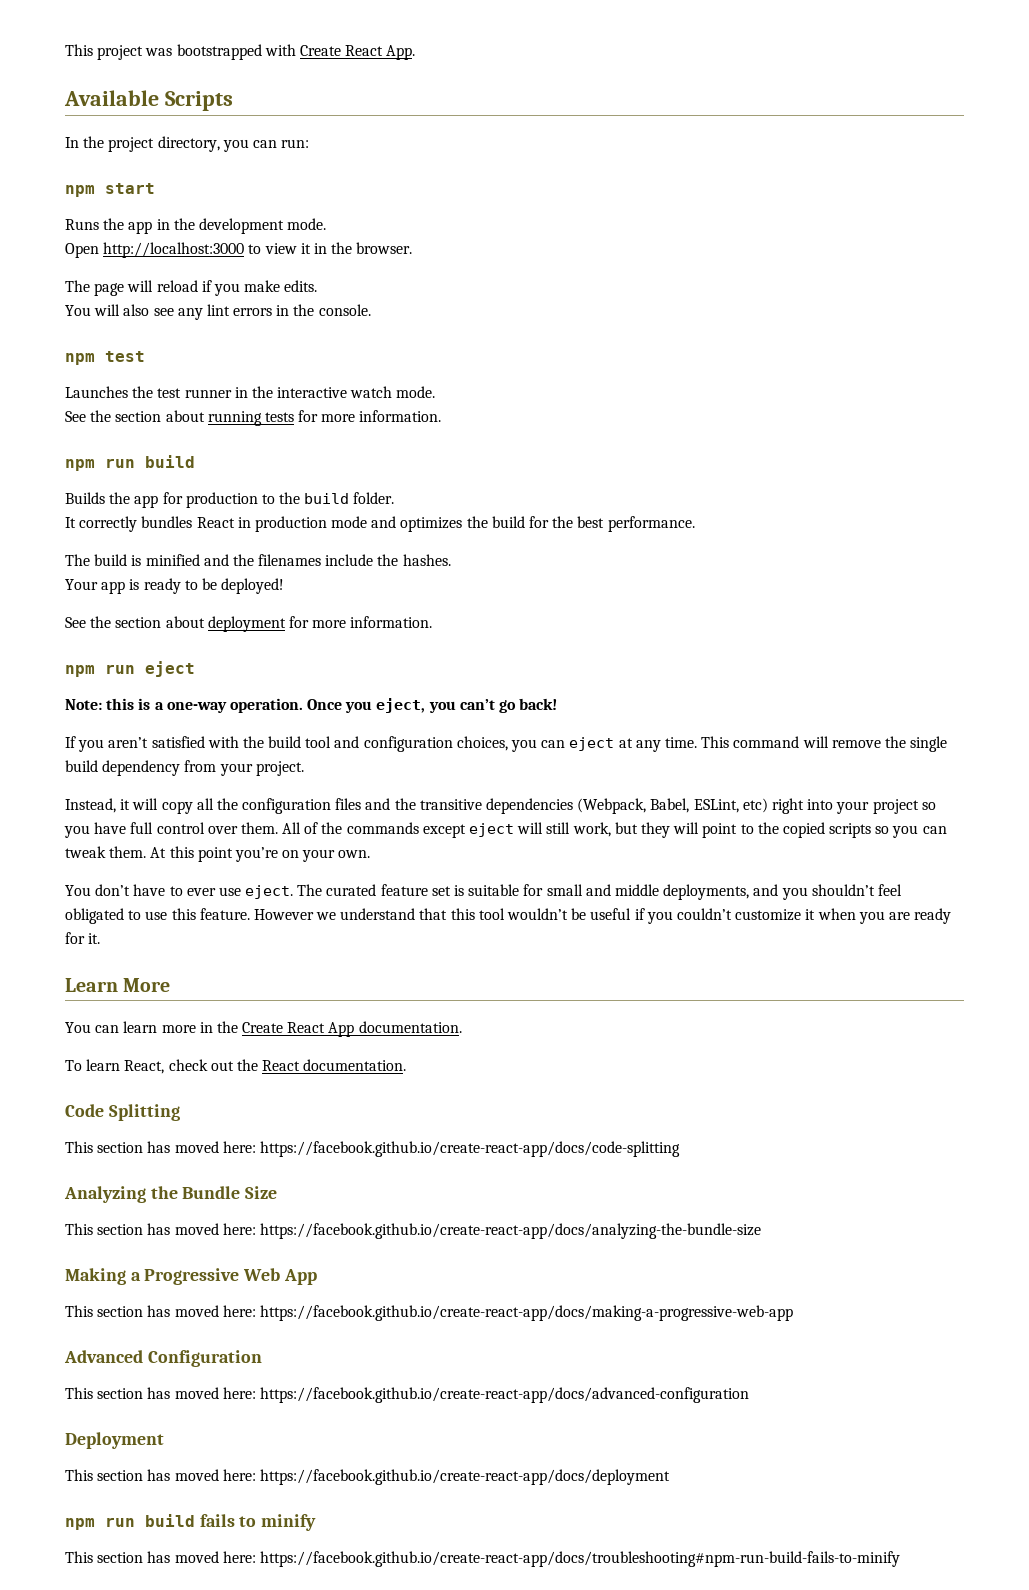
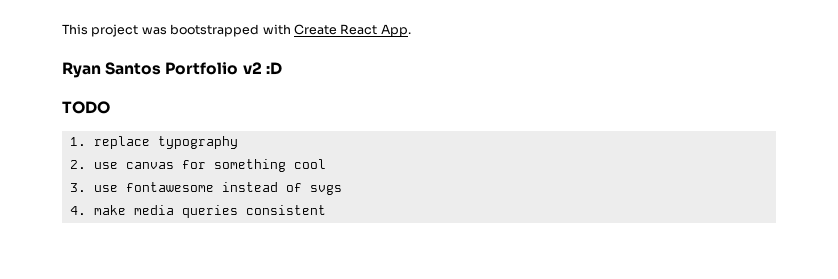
- Available Scripts
- In the project directory, you can run:
- npm start
- Runs the app in the development mode.
- Open http://localhost:3000 to view it in the browser.
- The page will reload if you make edits.
- You will also see any lint errors in the console.
- npm test
- Launches the test runner in the interactive watch mode.
- See the section about running tests for more information.
- npm run build
- Builds the app for production to the build folder.
- It correctly bundles React in production mode and optimizes the build for the best performance.
- The build is minified and the filenames include the hashes.
- Your app is ready to be deployed!
- See the section about deployment for more information.
- npm run eject
- Note: this is a one-way operation. Once you eject, you can’t go back!
- If you aren’t satisfied with the build tool and configuration choices, you can eject at any time. This command will remove the single build dependency from your project.
- Instead, it will copy all the configuration files and the transitive dependencies (Webpack, Babel, ESLint, etc) right into your project so you have full control over them. All of the commands except eject will still work, but they will point to the copied scripts so you can tweak them. At this point you’re on your own.
- You don’t have to ever use eject. The curated feature set is suitable for small and middle deployments, and you shouldn’t feel obligated to use this feature. However we understand that this tool wouldn’t be useful if you couldn’t customize it when you are ready for it.
- Learn More
- You can learn more in the Create React App documentation.
- To learn React, check out the React documentation.
- Code Splitting
- This section has moved here: https://facebook.github.io/create-react-app/docs/code-splitting
- Analyzing the Bundle Size
- This section has moved here: https://facebook.github.io/create-react-app/docs/analyzing-the-bundle-size
- Making a Progressive Web App
- This section has moved here: https://facebook.github.io/create-react-app/docs/making-a-progressive-web-app
- Advanced Configuration
- This section has moved here: https://facebook.github.io/create-react-app/docs/advanced-configuration
- Deployment
- This section has moved here: https://facebook.github.io/create-react-app/docs/deployment
- npm run build fails to minify
- This section has moved here: https://facebook.github.io/create-react-app/docs/troubleshooting#npm-run-build-fails-to-minify
+ Ryan Santos Portfolio v2 :D
+ TODO
+ 1. replace typography
+ 2. use canvas for something cool
+ 3. use fontawesome instead of svgs
+ 4. make media queries consistent

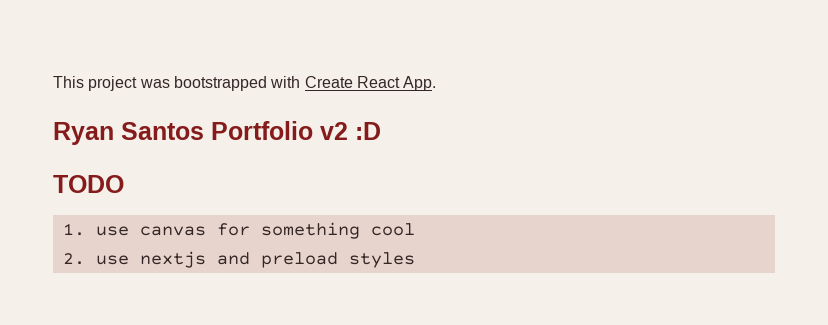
- 1. replace typography
- 2. use canvas for something cool
+ 1. use canvas for something cool
- 3. use fontawesome instead of svgs
- 4. make media queries consistent
+ 2. use nextjs and preload styles

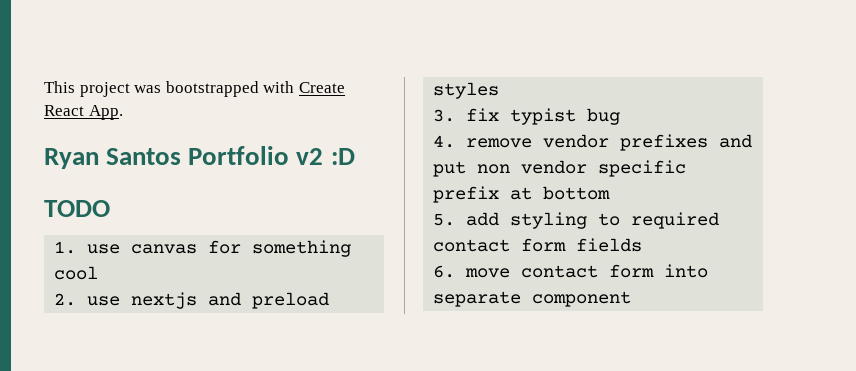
+ 3. fix typist bug
+ 4. remove vendor prefixes and put non vendor specific prefix at bottom
+ 5. add styling to required contact form fields
+ 6. move contact form into separate component

